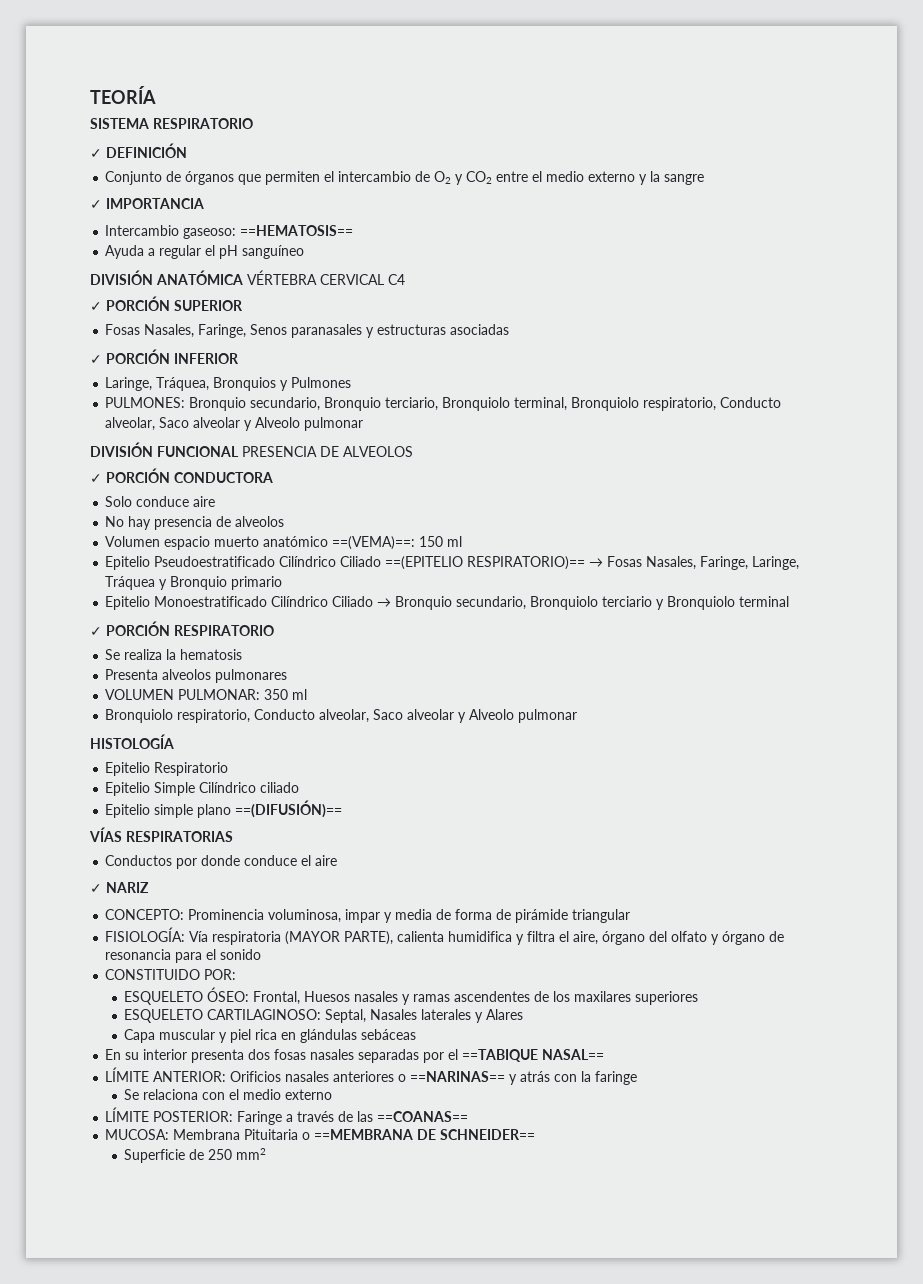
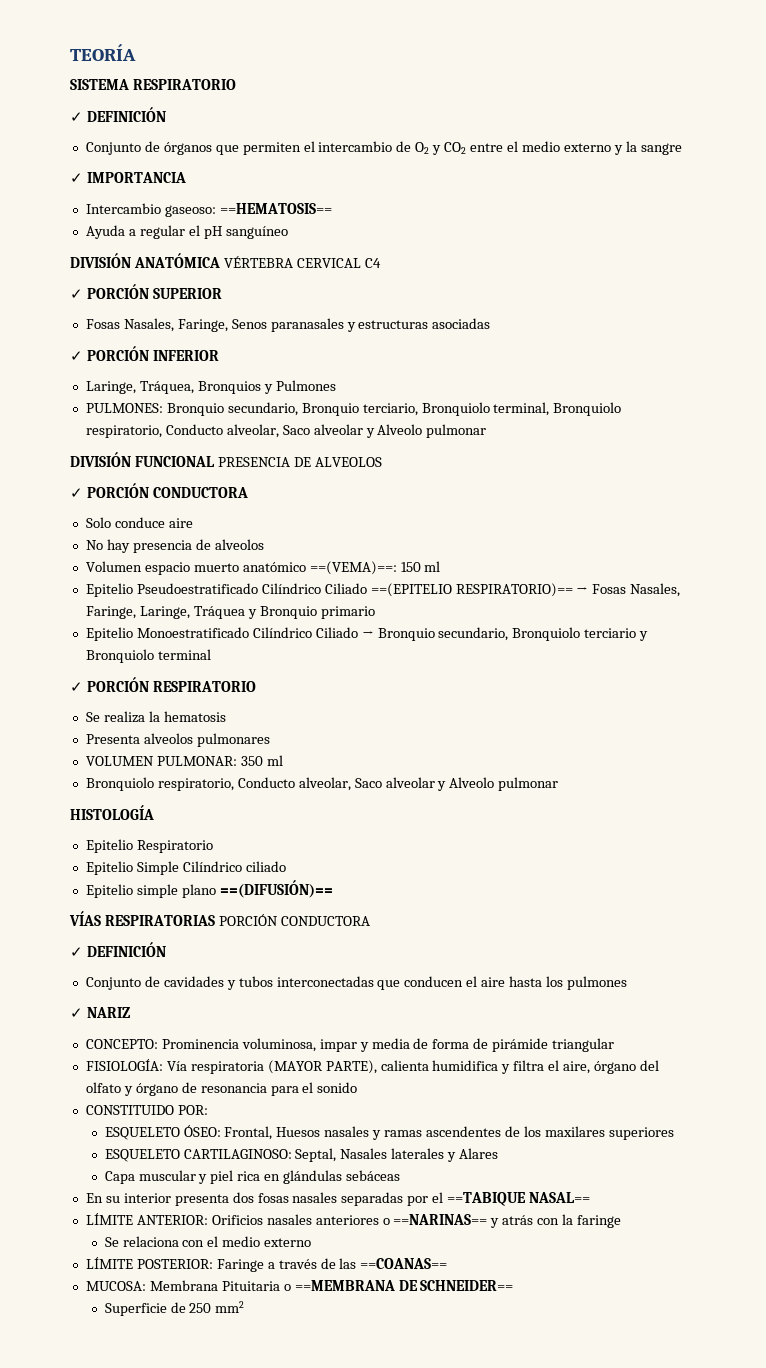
- VÍAS RESPIRATORIAS
- Conductos por donde conduce el aire
+ VÍAS RESPIRATORIAS PORCIÓN CONDUCTORA
+ ✓ DEFINICIÓN
+ Conjunto de cavidades y tubos interconectadas que conducen el aire hasta los pulmones

